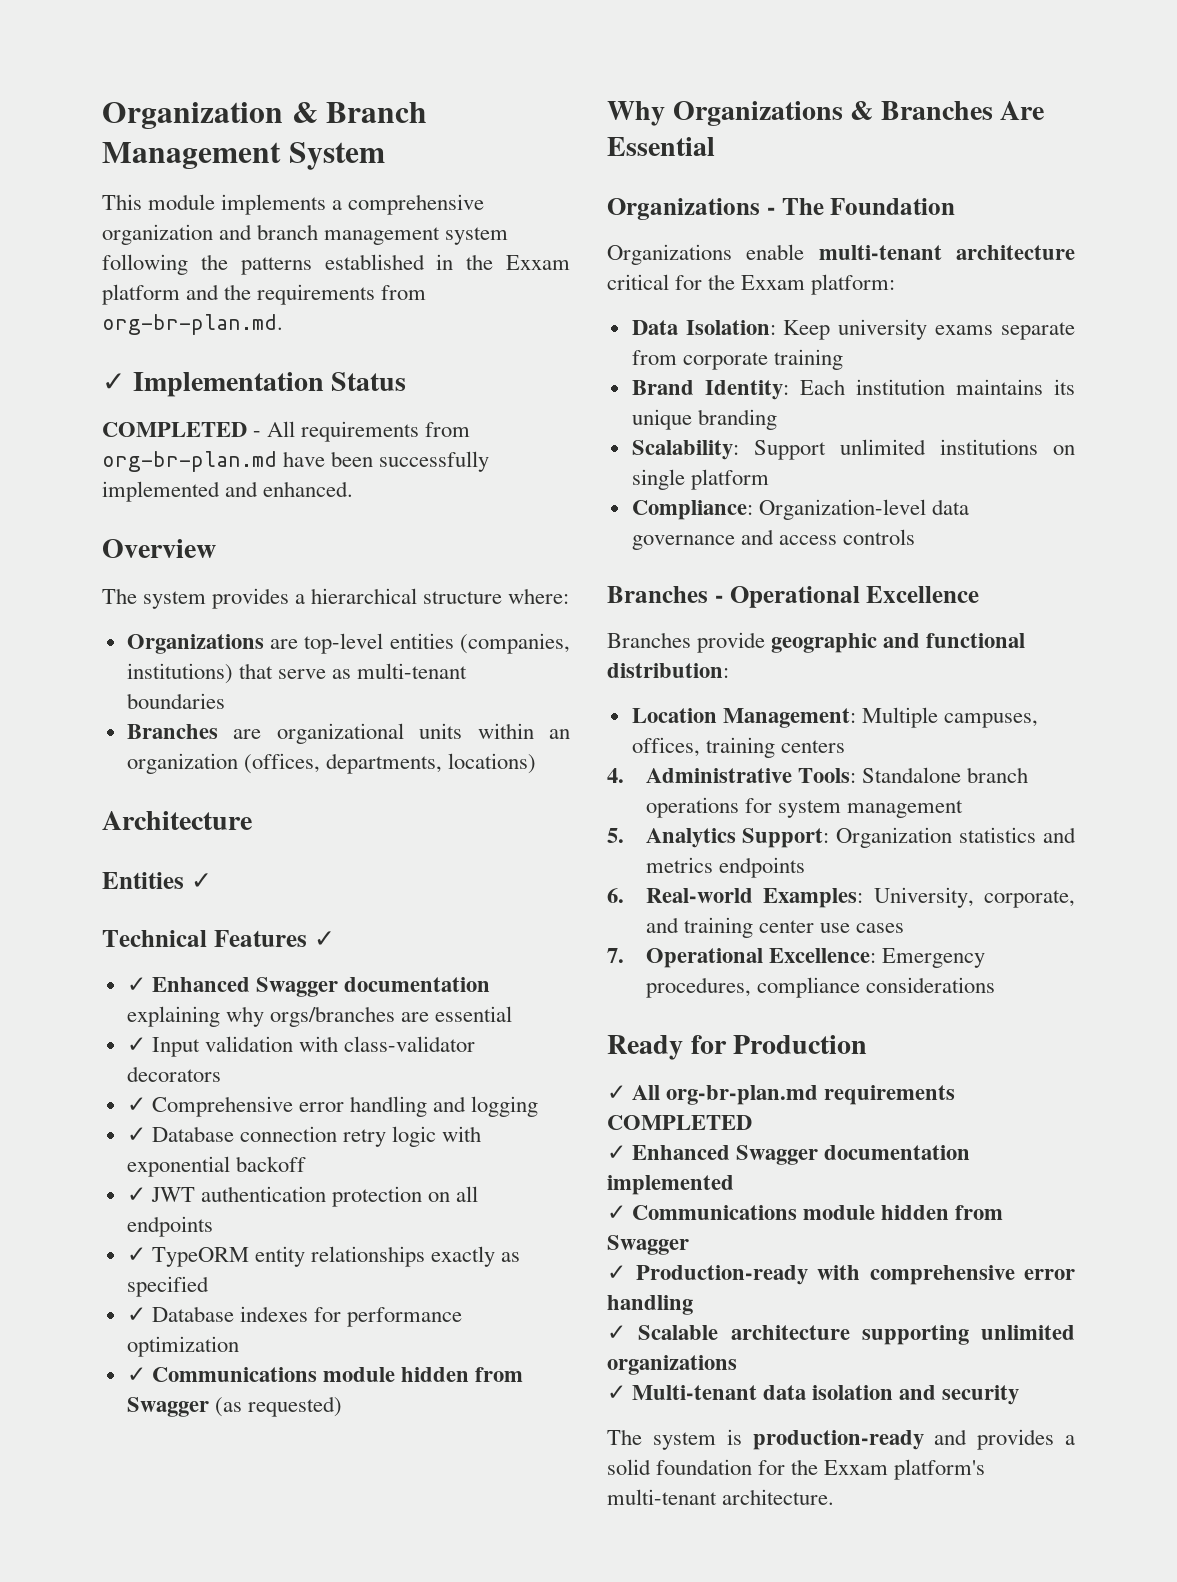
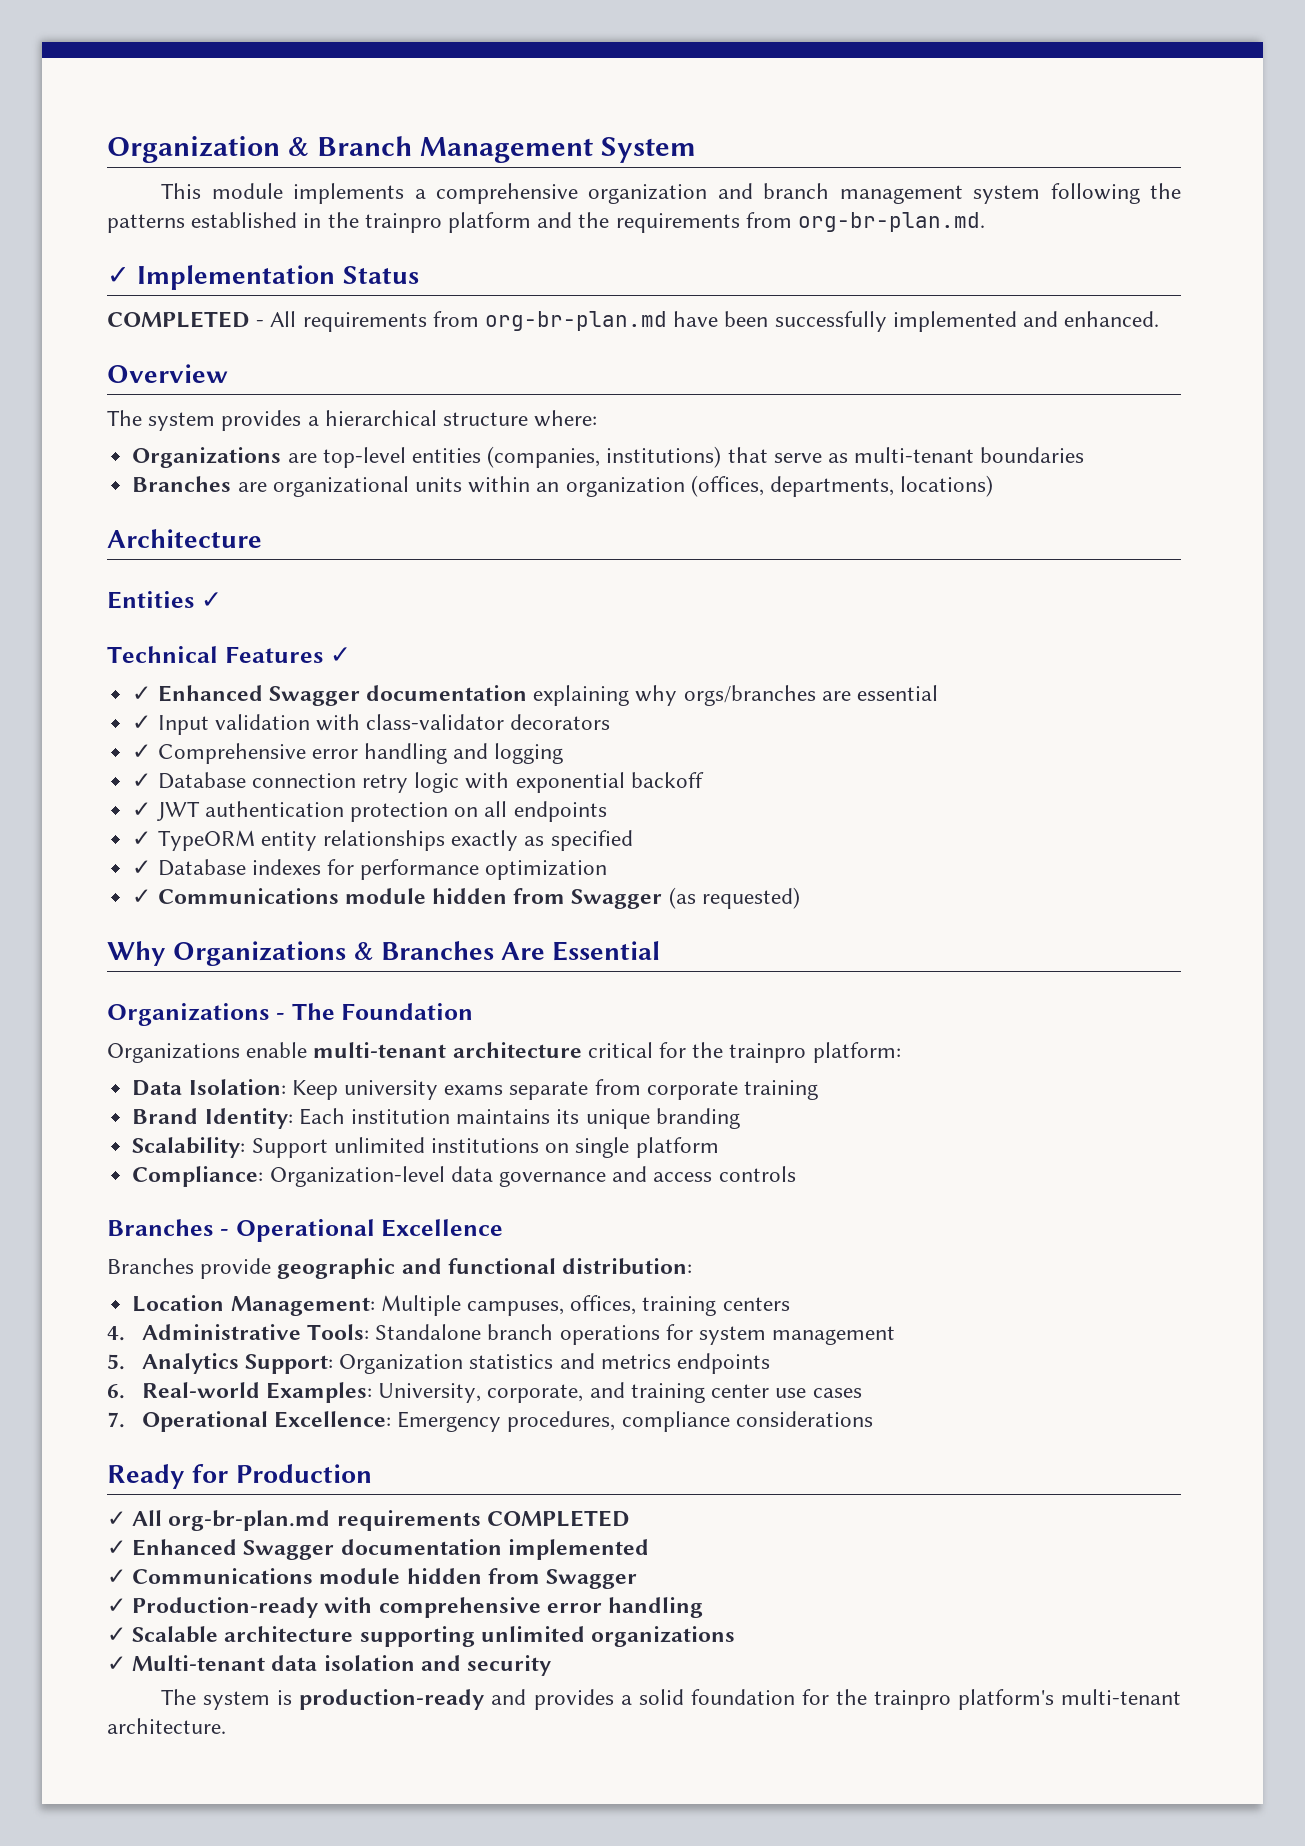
- This module implements a comprehensive organization and branch management system following the patterns established in the Exxam platform and the requirements from org-br-plan.md.
+ This module implements a comprehensive organization and branch management system following the patterns established in the trainpro platform and the requirements from org-br-plan.md.
- Organizations enable multi-tenant architecture critical for the Exxam platform:
+ Organizations enable multi-tenant architecture critical for the trainpro platform:
- The system is production-ready and provides a solid foundation for the Exxam platform's multi-tenant architecture.
+ The system is production-ready and provides a solid foundation for the trainpro platform's multi-tenant architecture.

